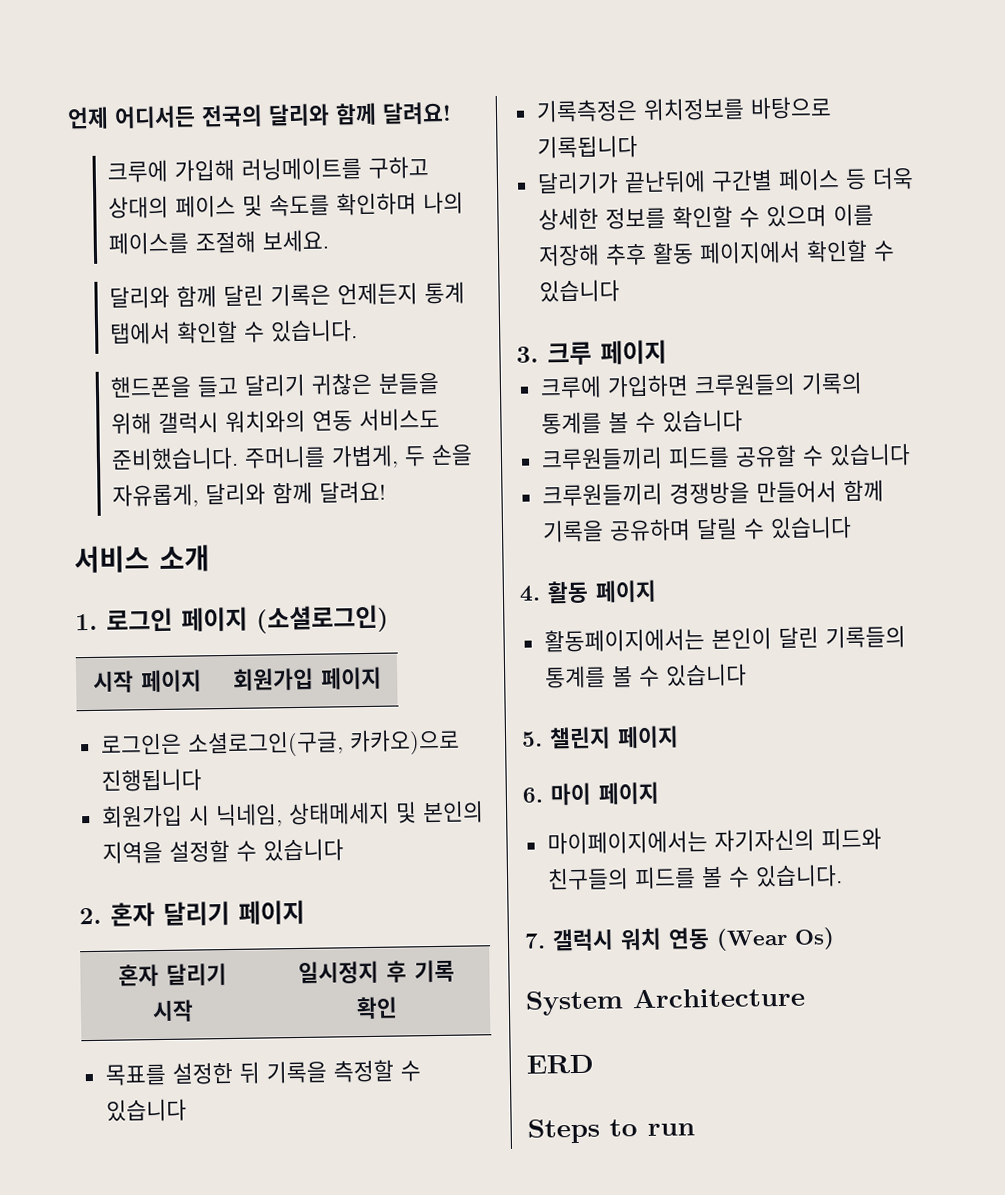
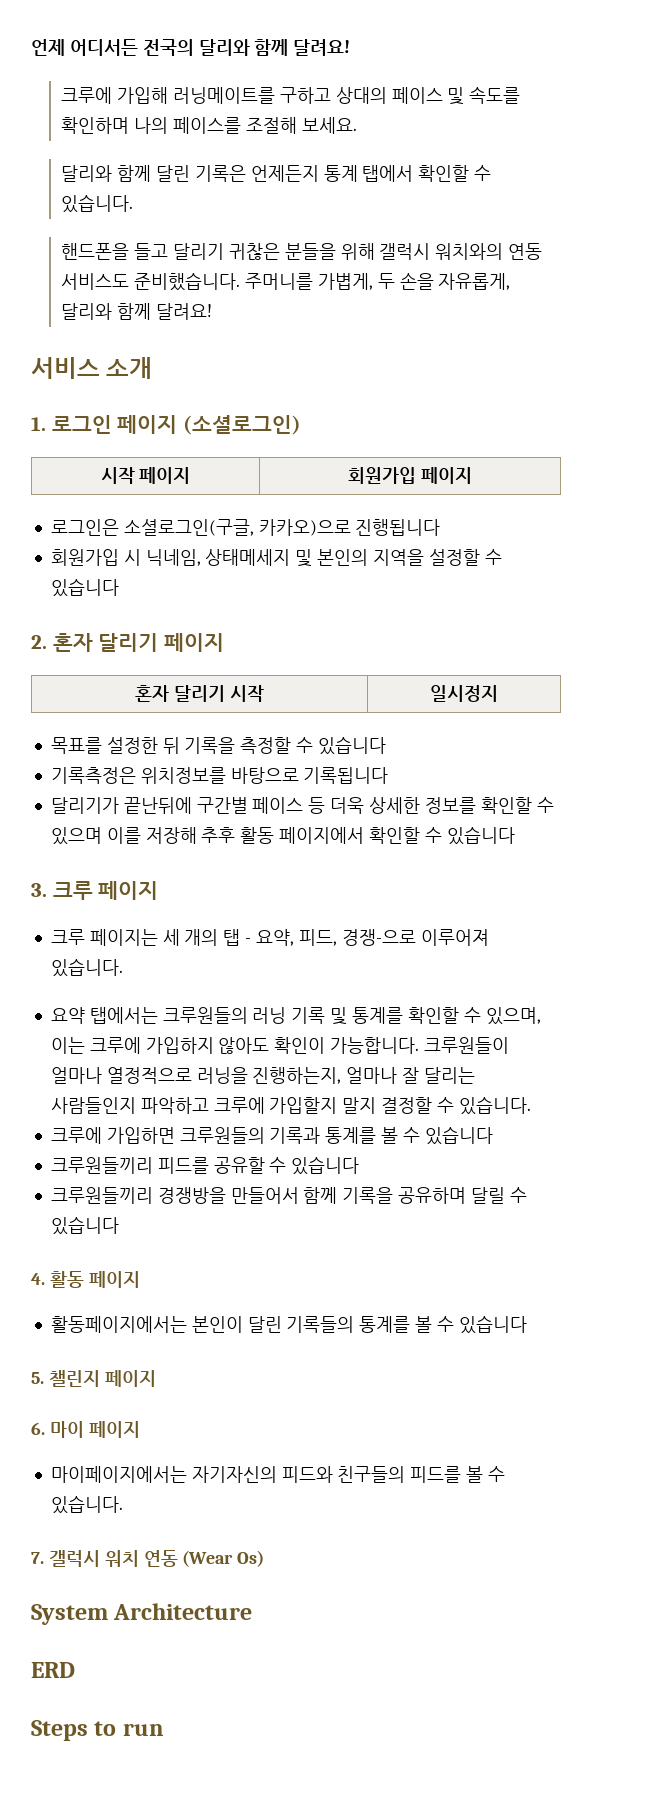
- 혼자 달리기 시작 | 일시정지 후 기록 확인
+ 혼자 달리기 시작 | 일시정지
+ 크루 페이지는 세 개의 탭 - 요약, 피드, 경쟁-으로 이루어져 있습니다.
+ 요약 탭에서는 크루원들의 러닝 기록 및 통계를 확인할 수 있으며, 이는 크루에 가입하지 않아도 확인이 가능합니다. 크루원들이 얼마나 열정적으로 러닝을 진행하는지, 얼마나 잘 달리는 사람들인지 파악하고 크루에 가입할지 말지 결정할 수 있습니다.
- 크루에 가입하면 크루원들의 기록의 통계를 볼 수 있습니다
+ 크루에 가입하면 크루원들의 기록과 통계를 볼 수 있습니다

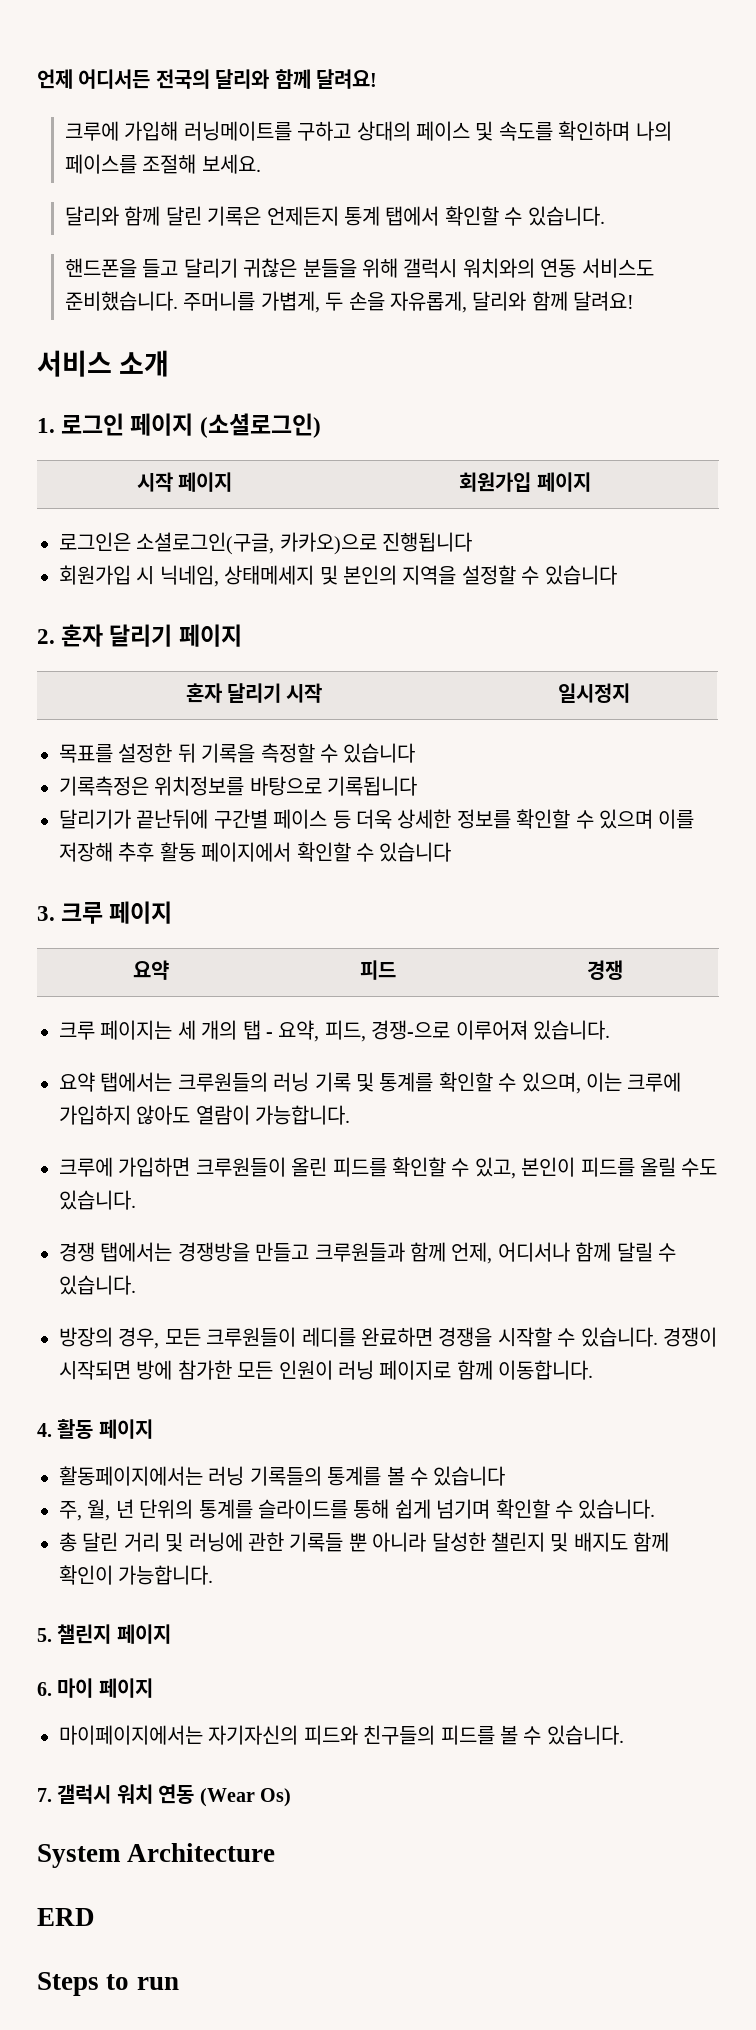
+ 요약 | 피드 | 경쟁
- 요약 탭에서는 크루원들의 러닝 기록 및 통계를 확인할 수 있으며, 이는 크루에 가입하지 않아도 확인이 가능합니다. 크루원들이 얼마나 열정적으로 러닝을 진행하는지, 얼마나 잘 달리는 사람들인지 파악하고 크루에 가입할지 말지 결정할 수 있습니다.
- 크루에 가입하면 크루원들의 기록과 통계를 볼 수 있습니다
- 크루원들끼리 피드를 공유할 수 있습니다
- 크루원들끼리 경쟁방을 만들어서 함께 기록을 공유하며 달릴 수 있습니다
+ 요약 탭에서는 크루원들의 러닝 기록 및 통계를 확인할 수 있으며, 이는 크루에 가입하지 않아도 열람이 가능합니다.
+ 크루에 가입하면 크루원들이 올린 피드를 확인할 수 있고, 본인이 피드를 올릴 수도 있습니다.
+ 경쟁 탭에서는 경쟁방을 만들고 크루원들과 함께 언제, 어디서나 함께 달릴 수 있습니다.
+ 방장의 경우, 모든 크루원들이 레디를 완료하면 경쟁을 시작할 수 있습니다. 경쟁이 시작되면 방에 참가한 모든 인원이 러닝 페이지로 함께 이동합니다.
- 활동페이지에서는 본인이 달린 기록들의 통계를 볼 수 있습니다
+ 활동페이지에서는 러닝 기록들의 통계를 볼 수 있습니다
+ 주, 월, 년 단위의 통계를 슬라이드를 통해 쉽게 넘기며 확인할 수 있습니다.
+ 총 달린 거리 및 러닝에 관한 기록들 뿐 아니라 달성한 챌린지 및 배지도 함께 확인이 가능합니다.

